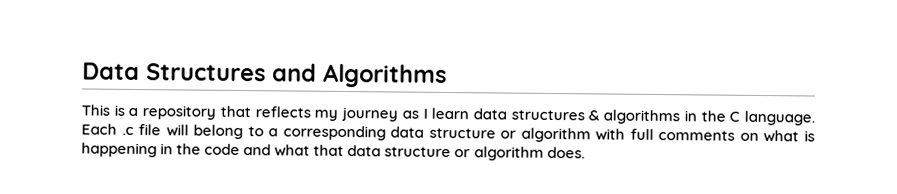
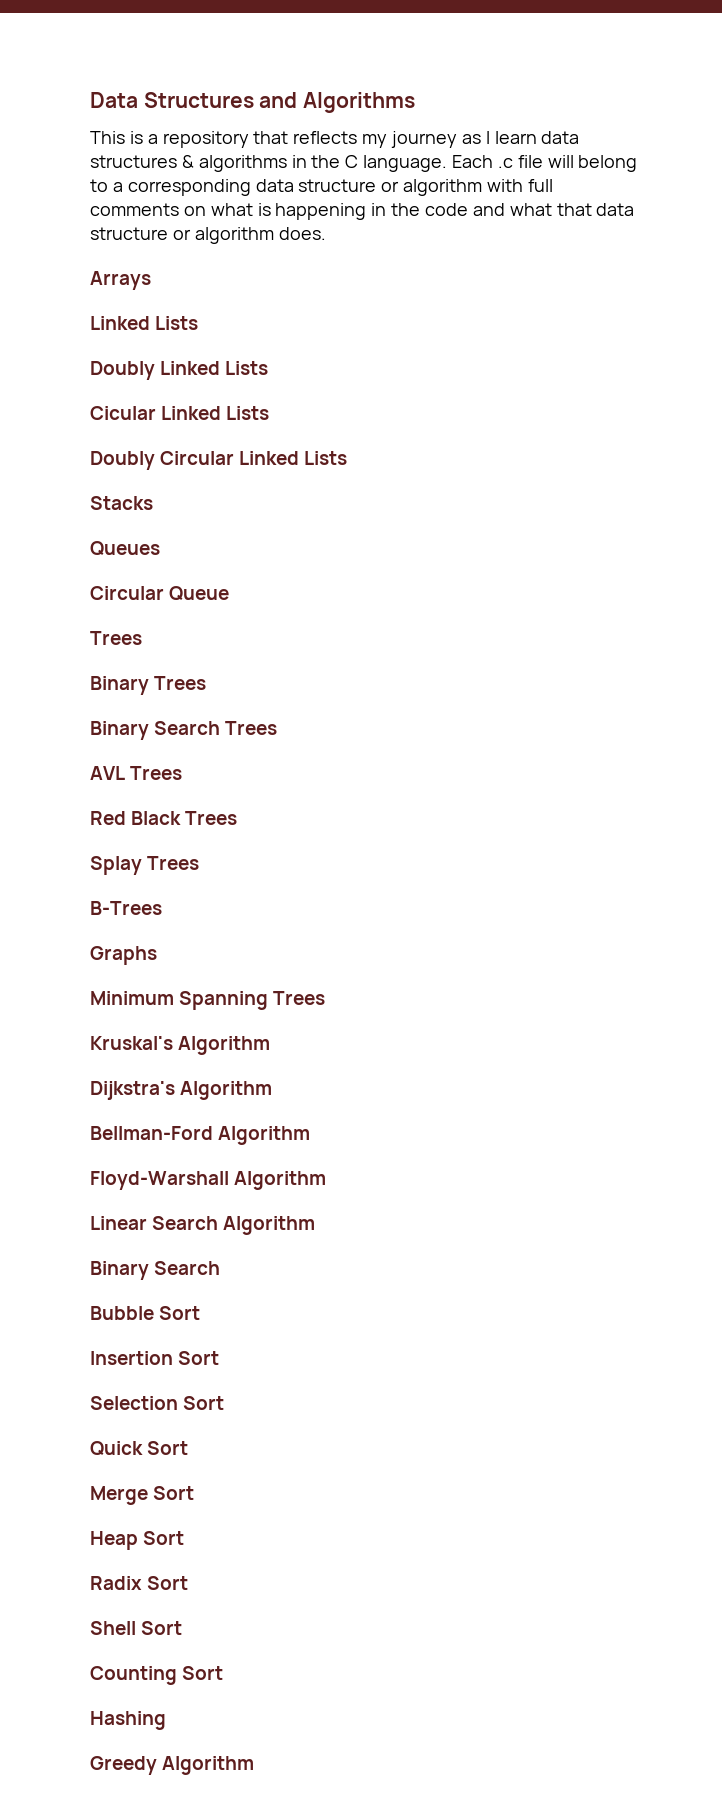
+ Arrays
+ Linked Lists
+ Doubly Linked Lists
+ Cicular Linked Lists
+ Doubly Circular Linked Lists
+ Stacks
+ Queues
+ Circular Queue
+ Trees
+ Binary Trees
+ Binary Search Trees
+ AVL Trees
+ Red Black Trees
+ Splay Trees
+ B-Trees
+ Graphs
+ Minimum Spanning Trees
+ Kruskal's Algorithm
+ Dijkstra's Algorithm
+ Bellman-Ford Algorithm
+ Floyd-Warshall Algorithm
+ Linear Search Algorithm
+ Binary Search
+ Bubble Sort
+ Insertion Sort
+ Selection Sort
+ Quick Sort
+ Merge Sort
+ Heap Sort
+ Radix Sort
+ Shell Sort
+ Counting Sort
+ Hashing
+ Greedy Algorithm

